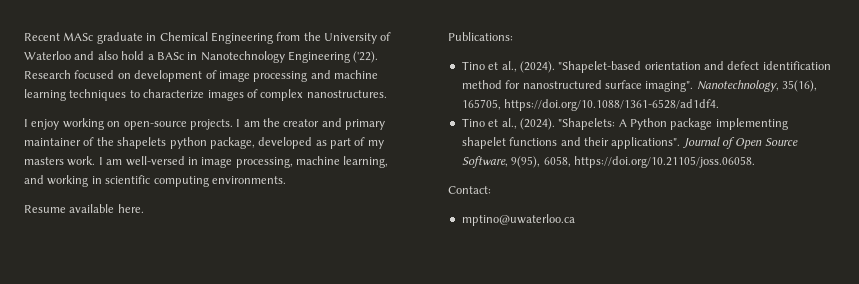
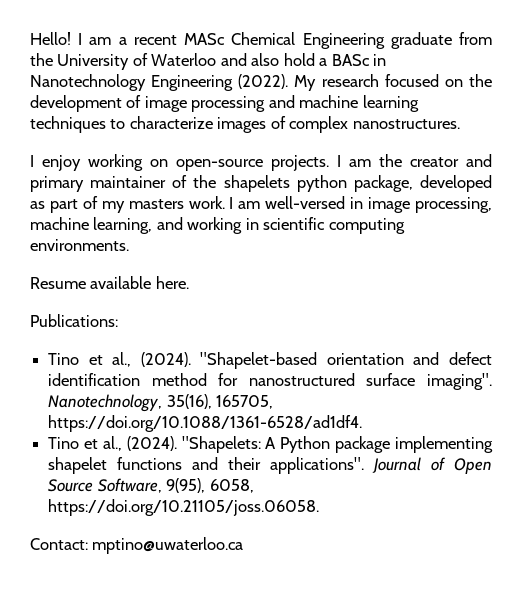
- Recent MASc graduate in Chemical Engineering from the University of Waterloo and also hold a BASc in Nanotechnology Engineering ('22). Research focused on development of image processing and machine learning techniques to characterize images of complex nanostructures.
+ Hello! I am a recent MASc Chemical Engineering graduate from the University of Waterloo and also hold a BASc in Nanotechnology Engineering (2022). My research focused on the development of image processing and machine learning techniques to characterize images of complex nanostructures.
- Contact:
- mptino@uwaterloo.ca
+ Contact: mptino@uwaterloo.ca

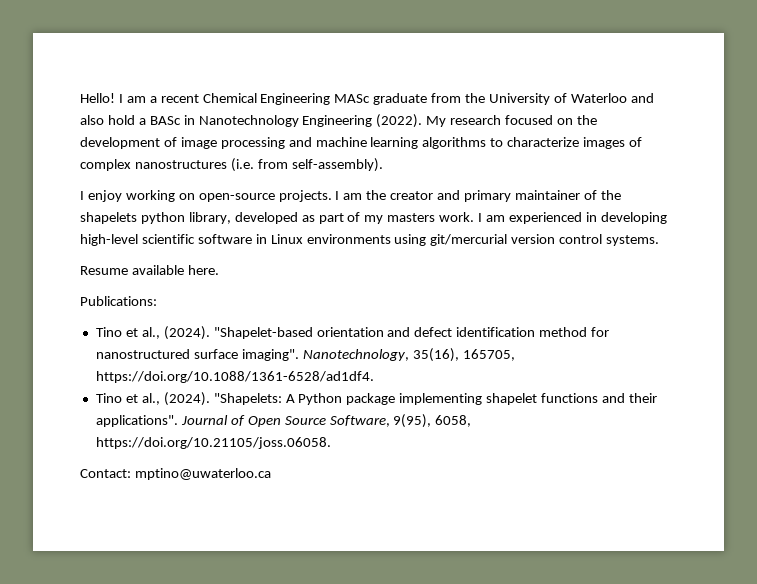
- I am a recent MASc Chemical Engineering graduate from the University of Waterloo and also hold a BASc in Nanotechnology Engineering (2022).
+ I am a recent Chemical Engineering MASc graduate from the University of Waterloo and also hold a BASc in Nanotechnology Engineering (2022).
- My research focused on the development of image processing and machine learning techniques to characterize images of complex nanostructures.
+ My research focused on the development of image processing and machine learning algorithms to characterize images of complex nanostructures (i.e. from self-assembly).
- I am the creator and primary maintainer of the shapelets python package, developed as part of my masters work.
+ I am the creator and primary maintainer of the shapelets python library, developed as part of my masters work.
- I am well-versed in image processing, machine learning, and working in scientific computing environments.
+ I am experienced in developing high-level scientific software in Linux environments using git/mercurial version control systems.

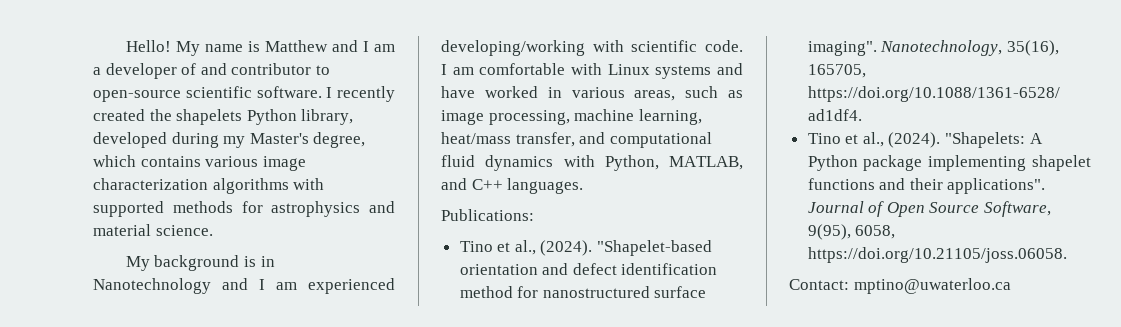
- I am a recent Chemical Engineering MASc graduate from the University of Waterloo and also hold a BASc in Nanotechnology Engineering (2022). My research focused on the development of image processing and machine learning algorithms to characterize images of complex nanostructures (i.e. from self-assembly).
- I enjoy working on open-source projects. I am the creator and primary maintainer of the shapelets python library, developed as part of my masters work. I am experienced in developing high-level scientific software in Linux environments using git/mercurial version control systems.
- Resume available here.
+ My name is Matthew and I am a developer of and contributor to open-source scientific software. I recently created the shapelets Python library, developed during my Master's degree, which contains various image characterization algorithms with supported methods for astrophysics and material science.
+ My background is in Nanotechnology and I am experienced developing/working with scientific code. I am comfortable with Linux systems and have worked in various areas, such as image processing, machine learning, heat/mass transfer, and computational fluid dynamics with Python, MATLAB, and C++ languages.

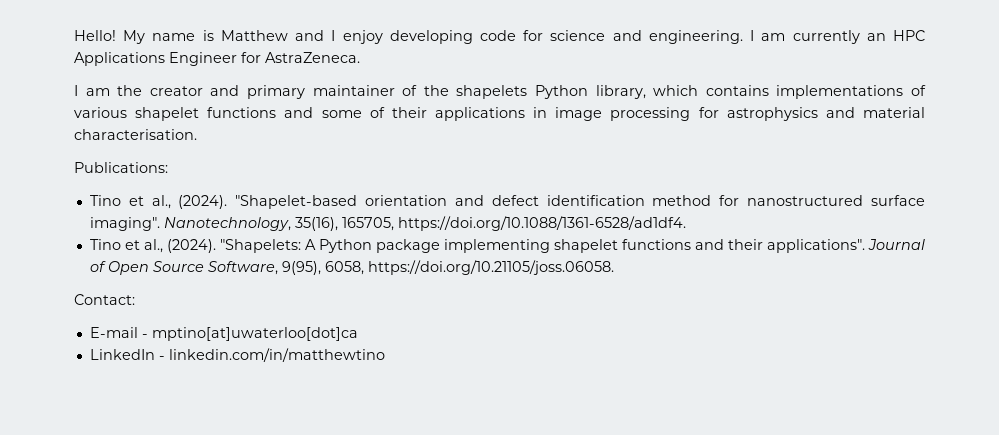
- My name is Matthew and I am a developer of and contributor to open-source scientific software. I recently created the shapelets Python library, developed during my Master's degree, which contains various image characterization algorithms with supported methods for astrophysics and material science.
- My background is in Nanotechnology and I am experienced developing/working with scientific code. I am comfortable with Linux systems and have worked in various areas, such as image processing, machine learning, heat/mass transfer, and computational fluid dynamics with Python, MATLAB, and C++ languages.
+ My name is Matthew and I enjoy developing code for science and engineering. I am currently an HPC Applications Engineer for AstraZeneca.
+ I am the creator and primary maintainer of the shapelets Python library, which contains implementations of various shapelet functions and some of their applications in image processing for astrophysics and material characterisation.
- Contact: mptino@uwaterloo.ca
+ Contact:
+ E-mail - mptino[at]uwaterloo[dot]ca
+ LinkedIn - linkedin.com/in/matthewtino

